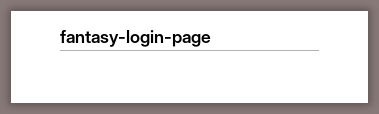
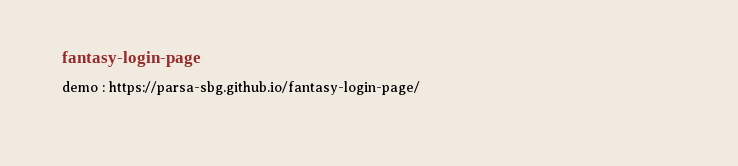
+ demo : https://parsa-sbg.github.io/fantasy-login-page/

